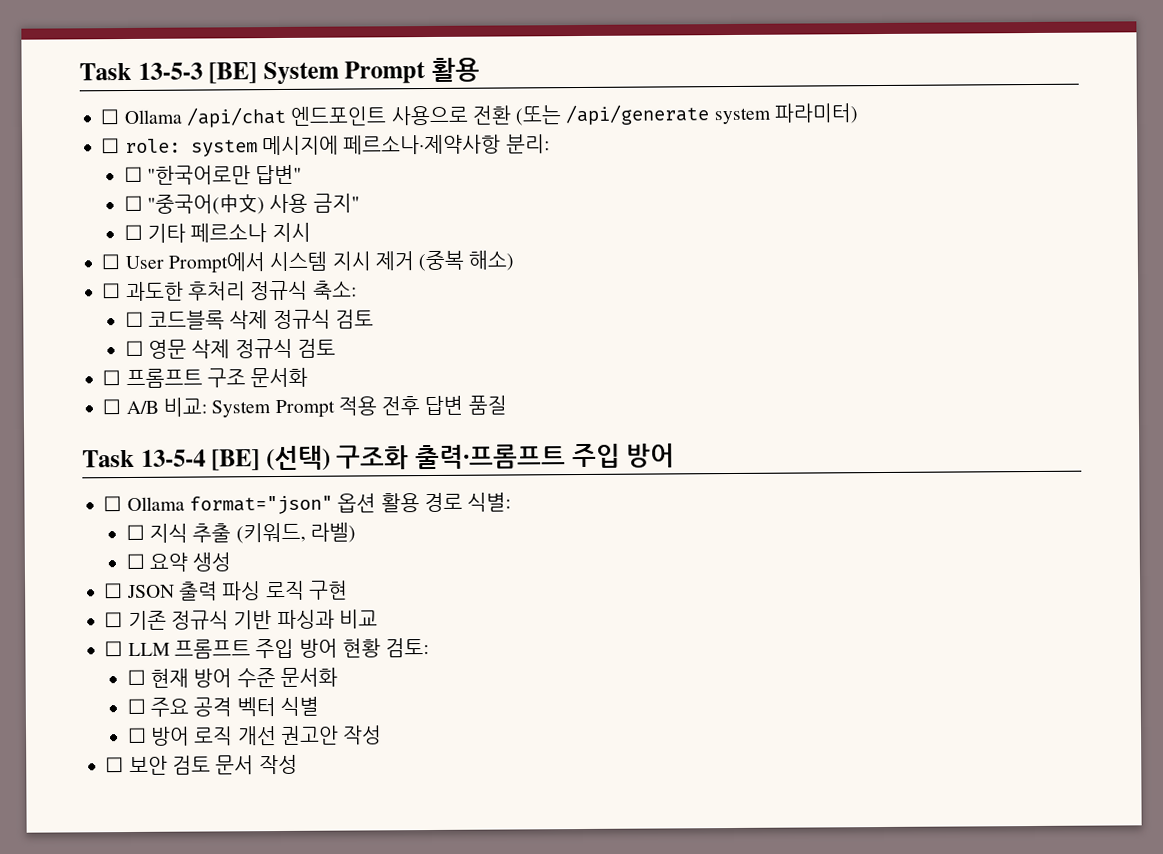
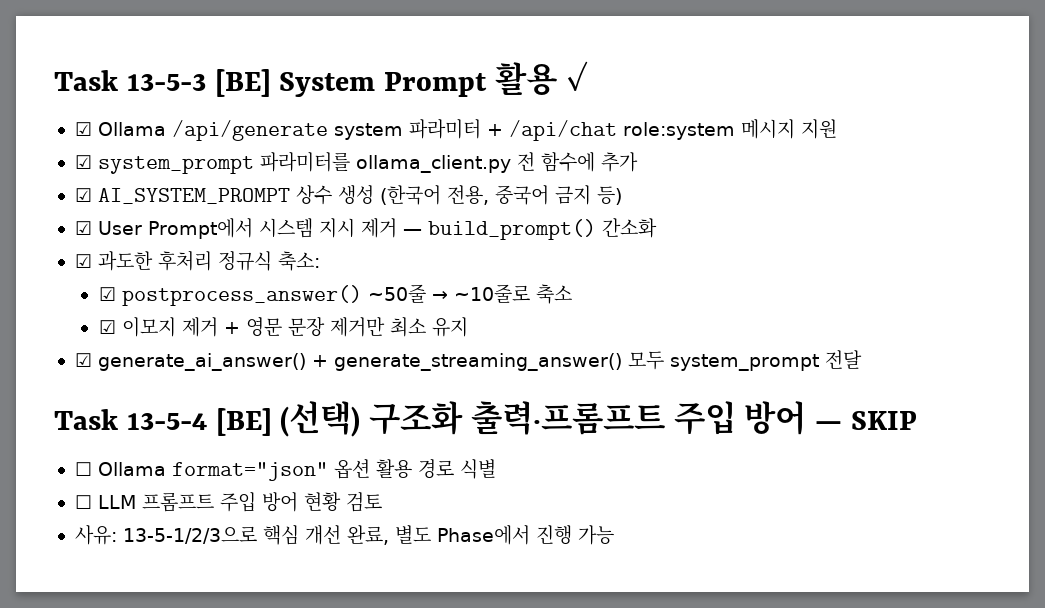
- Task 13-5-3 [BE] System Prompt 활용
- ☐ Ollama /api/chat 엔드포인트 사용으로 전환 (또는 /api/generate system 파라미터)
- ☐ role: system 메시지에 페르소나·제약사항 분리:
- ☐ "한국어로만 답변"
- ☐ "중국어(中文) 사용 금지"
- ☐ 기타 페르소나 지시
- ☐ User Prompt에서 시스템 지시 제거 (중복 해소)
- ☐ 과도한 후처리 정규식 축소:
+ Task 13-5-3 [BE] System Prompt 활용 ✓
+ ☑ Ollama /api/generate system 파라미터 + /api/chat role:system 메시지 지원
+ ☑ system_prompt 파라미터를 ollama_client.py 전 함수에 추가
+ ☑ AI_SYSTEM_PROMPT 상수 생성 (한국어 전용, 중국어 금지 등)
+ ☑ User Prompt에서 시스템 지시 제거 — build_prompt() 간소화
+ ☑ 과도한 후처리 정규식 축소:
- ☐ 코드블록 삭제 정규식 검토
- ☐ 영문 삭제 정규식 검토
- ☐ 프롬프트 구조 문서화
- ☐ A/B 비교: System Prompt 적용 전후 답변 품질
+ ☑ postprocess_answer() ~50줄 → ~10줄로 축소
+ ☑ 이모지 제거 + 영문 문장 제거만 최소 유지
+ ☑ generate_ai_answer() + generate_streaming_answer() 모두 system_prompt 전달
- Task 13-5-4 [BE] (선택) 구조화 출력·프롬프트 주입 방어
+ Task 13-5-4 [BE] (선택) 구조화 출력·프롬프트 주입 방어 — SKIP
- ☐ Ollama format="json" 옵션 활용 경로 식별:
- ☐ 지식 추출 (키워드, 라벨)
- ☐ 요약 생성
- ☐ JSON 출력 파싱 로직 구현
- ☐ 기존 정규식 기반 파싱과 비교
+ ☐ Ollama format="json" 옵션 활용 경로 식별
- ☐ LLM 프롬프트 주입 방어 현황 검토:
- ☐ 현재 방어 수준 문서화
- ☐ 주요 공격 벡터 식별
- ☐ 방어 로직 개선 권고안 작성
- ☐ 보안 검토 문서 작성
+ ☐ LLM 프롬프트 주입 방어 현황 검토
+ 사유: 13-5-1/2/3으로 핵심 개선 완료, 별도 Phase에서 진행 가능

